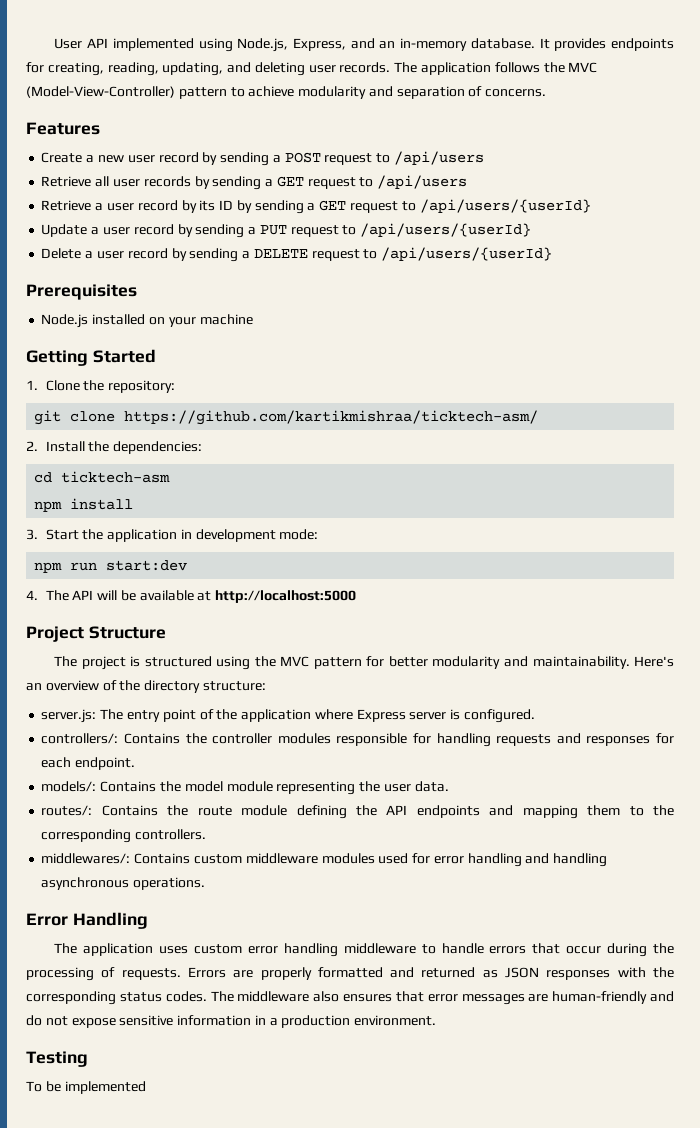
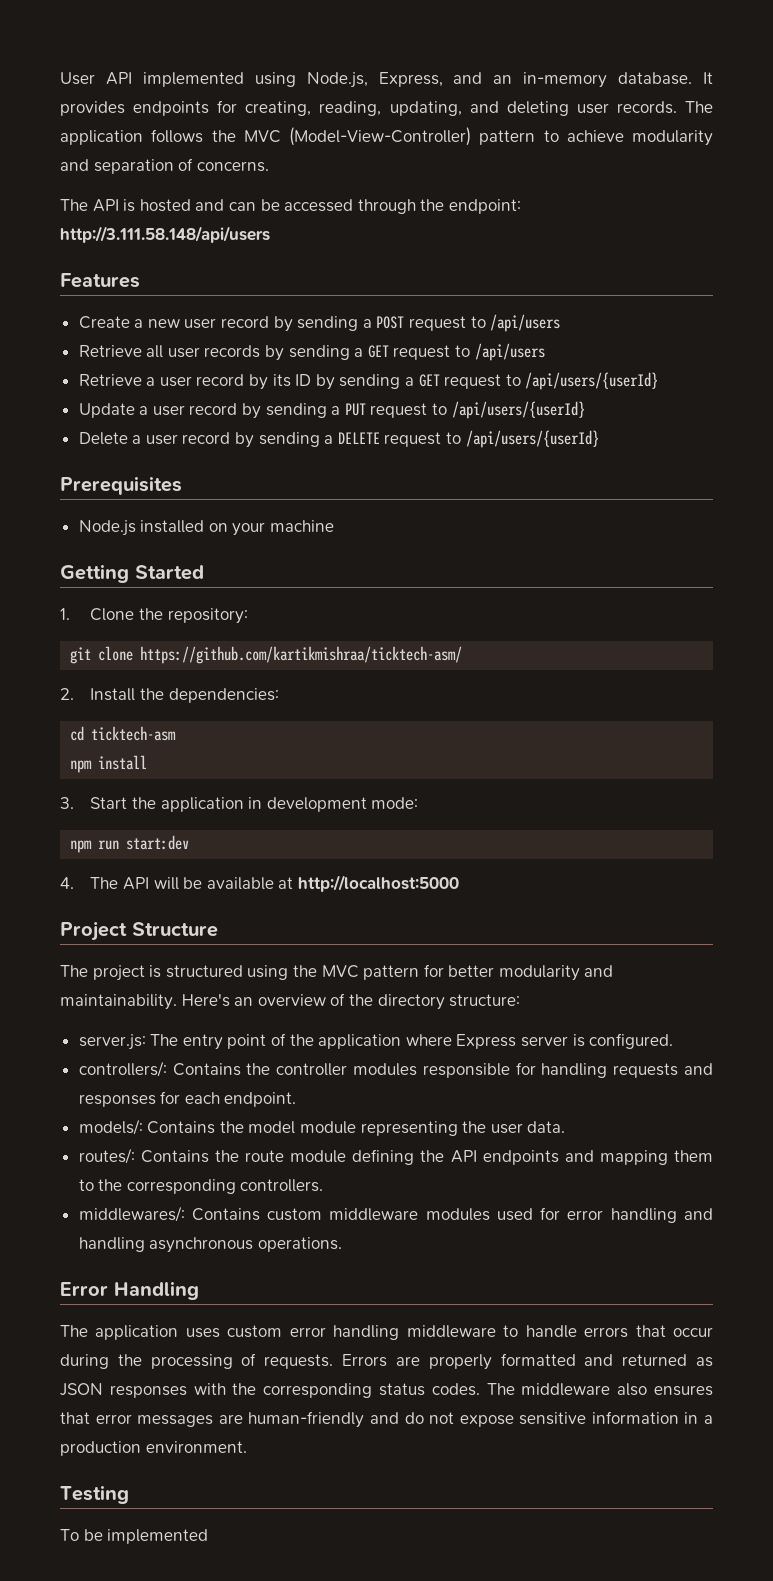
+ The API is hosted and can be accessed through the endpoint: http://3.111.58.148/api/users

